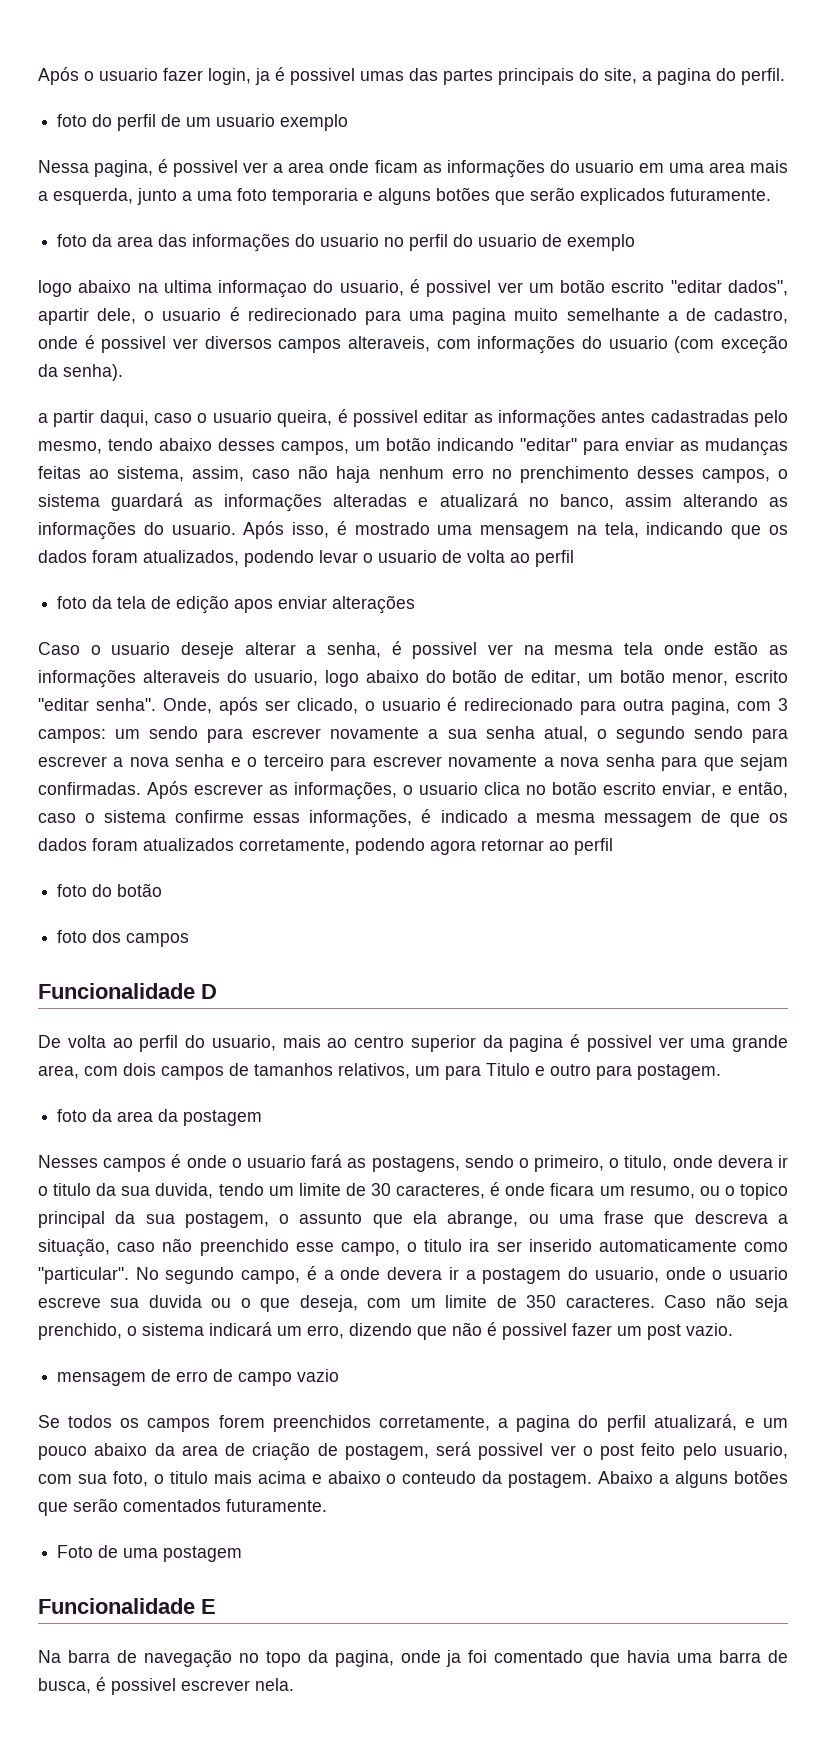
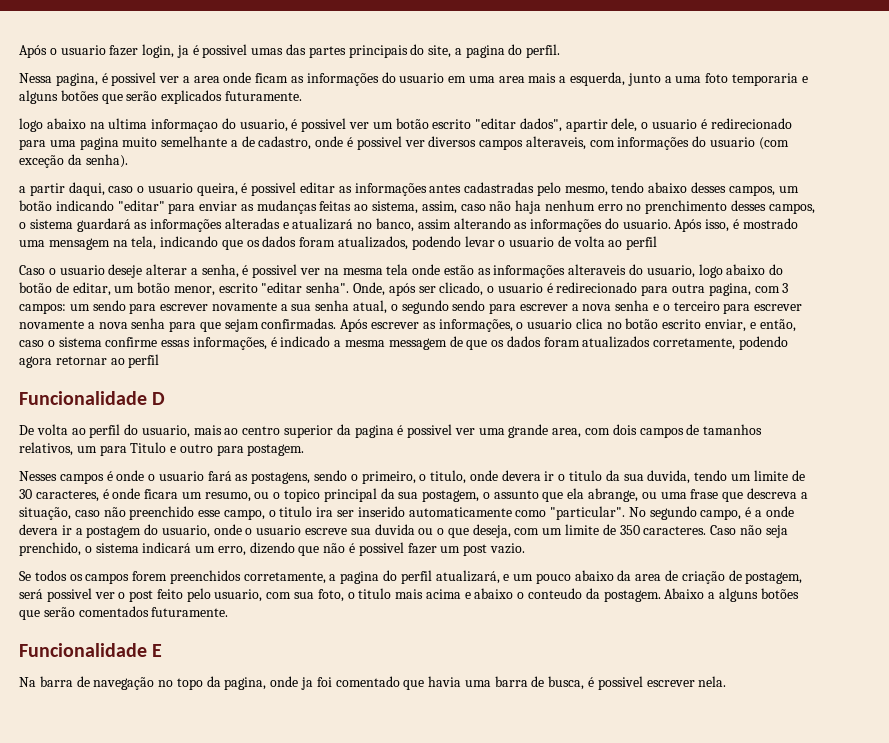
- foto do perfil de um usuario exemplo
- foto da area das informações do usuario no perfil do usuario de exemplo
- foto da tela de edição apos enviar alterações
- foto do botão
- foto dos campos
- foto da area da postagem
- mensagem de erro de campo vazio
- Foto de uma postagem

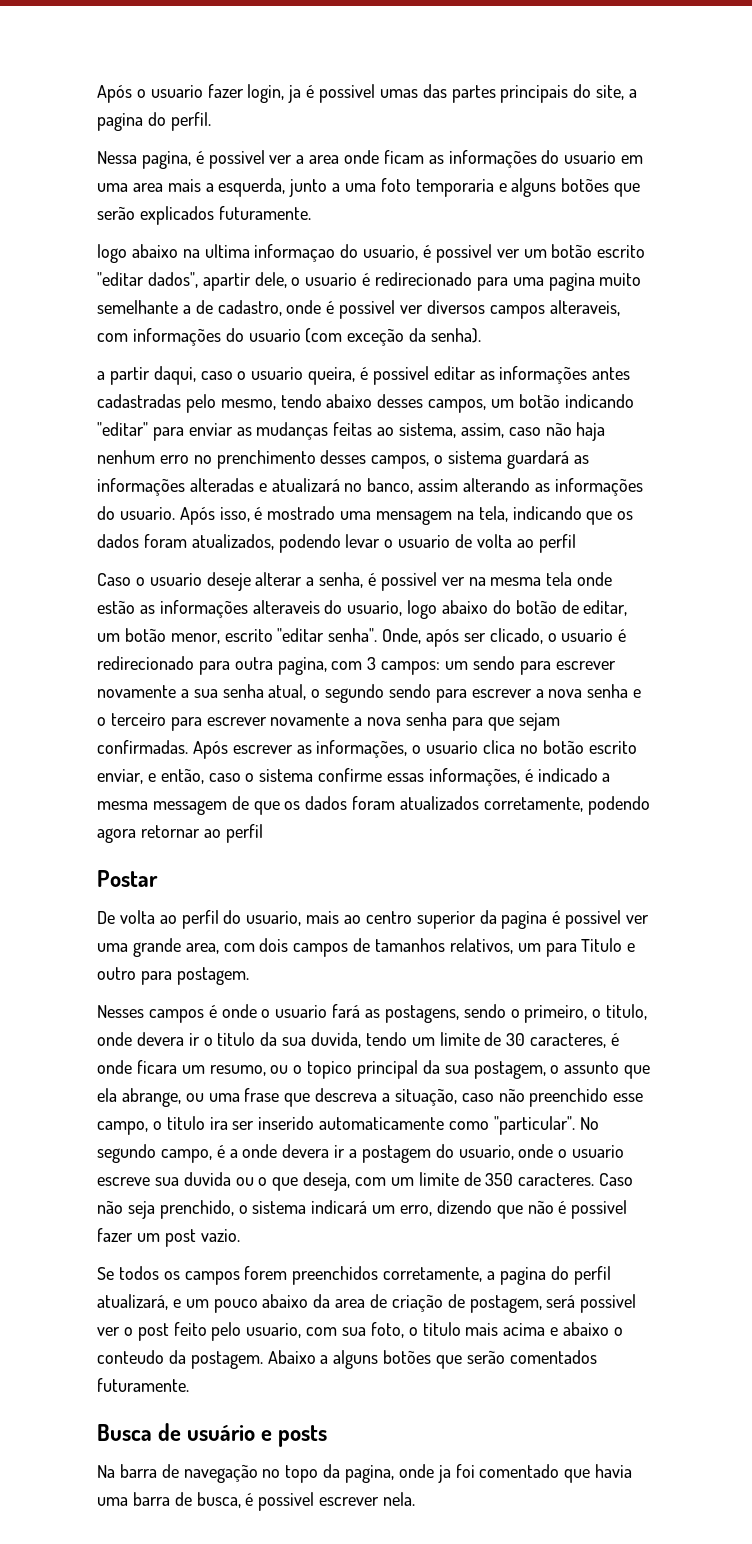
- Funcionalidade D
+ Postar
- Funcionalidade E
+ Busca de usuário e posts

